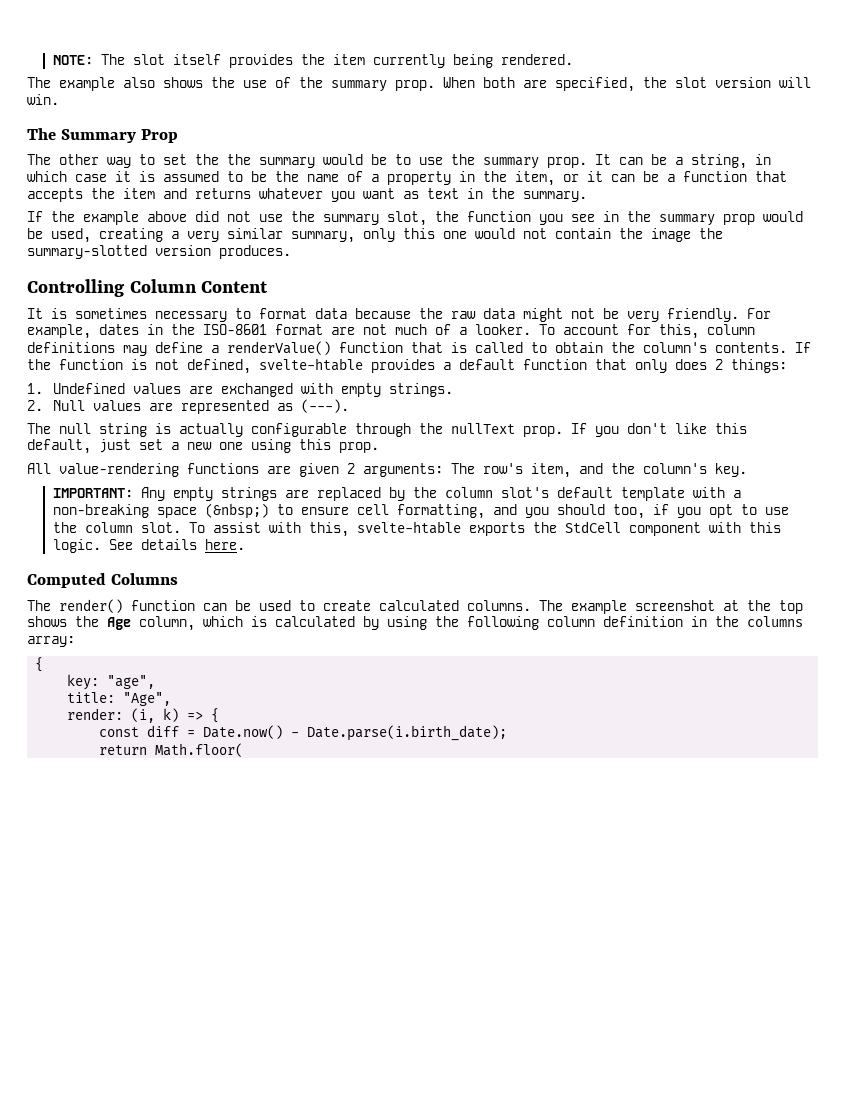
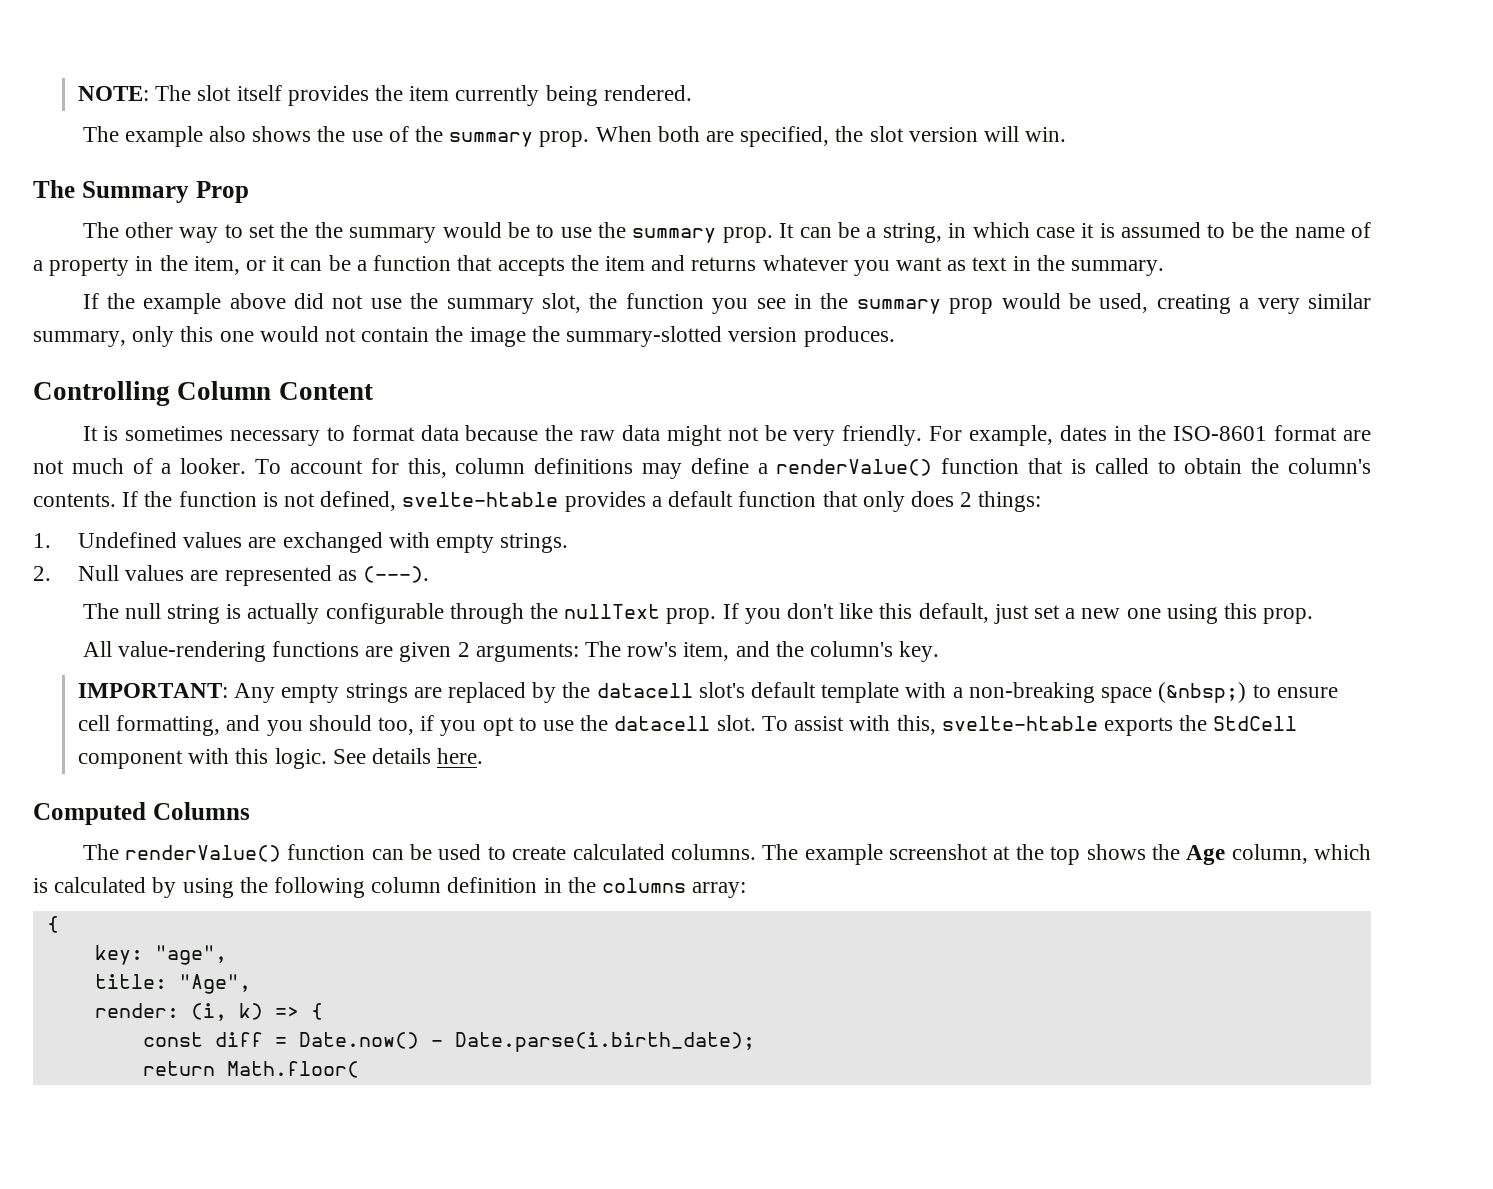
- IMPORTANT: Any empty strings are replaced by the column slot's default template with a non-breaking space (&nbsp;) to ensure cell formatting, and you should too, if you opt to use the column slot.
+ IMPORTANT: Any empty strings are replaced by the datacell slot's default template with a non-breaking space (&nbsp;) to ensure cell formatting, and you should too, if you opt to use the datacell slot.
- The render() function can be used to create calculated columns.
+ The renderValue() function can be used to create calculated columns.

